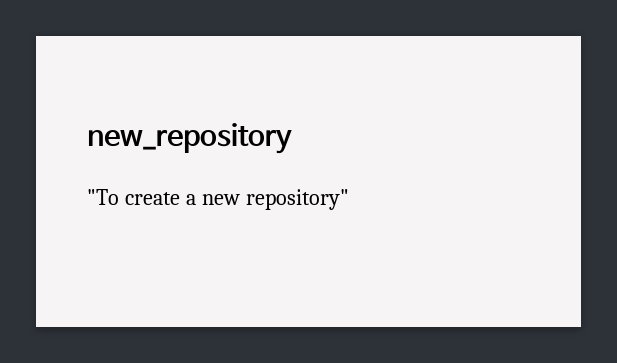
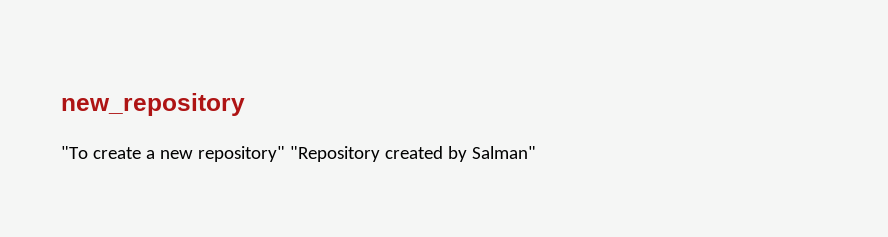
- "To create a new repository"
+ "To create a new repository" "Repository created by Salman"

